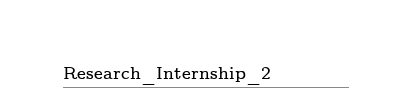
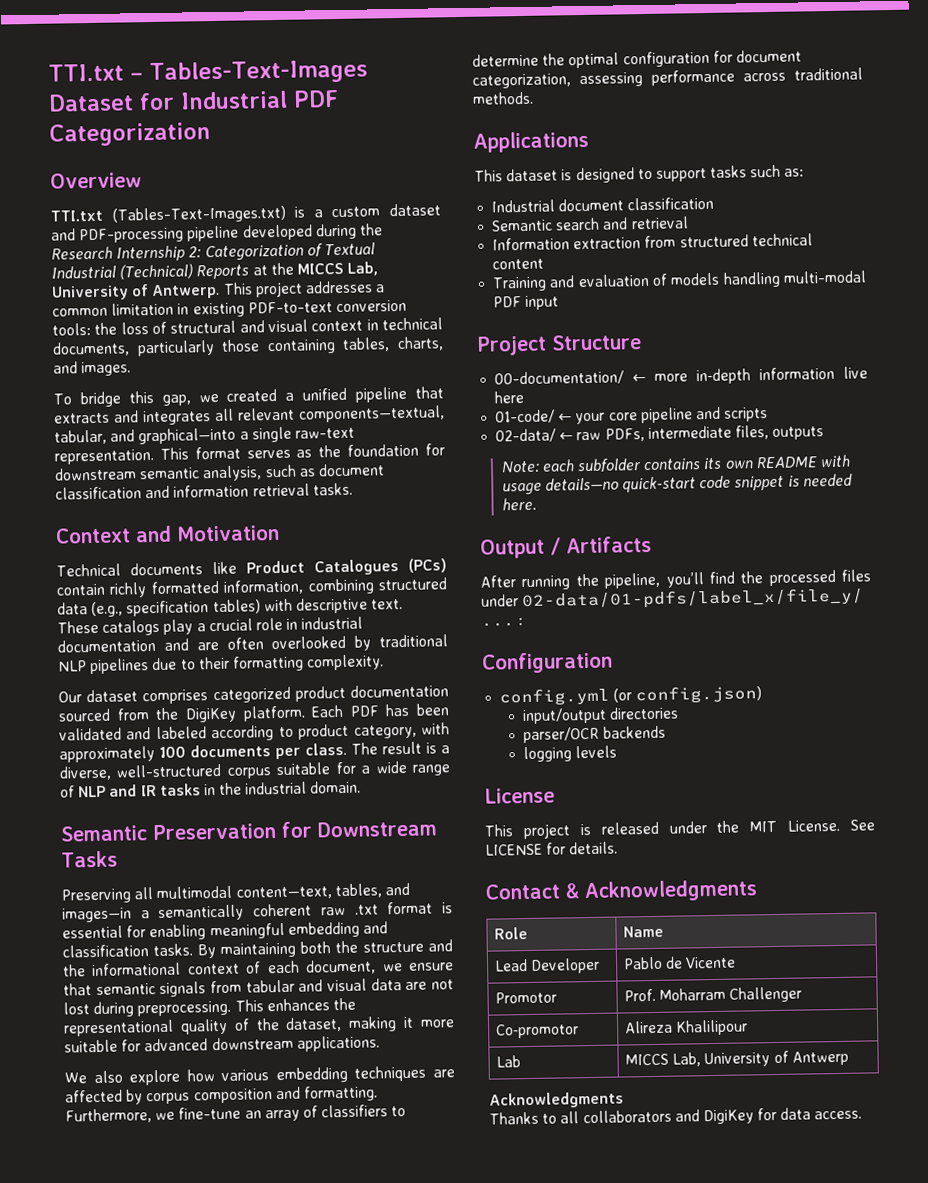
- Research_Internship_2
+ TTI.txt – Tables-Text-Images Dataset for Industrial PDF Categorization
+ Overview
+ TTI.txt (Tables-Text-Images.txt) is a custom dataset and PDF-processing pipeline developed during the Research Internship 2: Categorization of Textual Industrial (Technical) Reports at the MICCS Lab, University of Antwerp. This project addresses a common limitation in existing PDF-to-text conversion tools: the loss of structural and visual context in technical documents, particularly those containing tables, charts, and images.
+ To bridge this gap, we created a unified pipeline that extracts and integrates all relevant components—textual, tabular, and graphical—into a single raw-text representation. This format serves as the foundation for downstream semantic analysis, such as document classification and information retrieval tasks.
+ Context and Motivation
+ Technical documents like Product Catalogues (PCs) contain richly formatted information, combining structured data (e.g., specification tables) with descriptive text. These catalogs play a crucial role in industrial documentation and are often overlooked by traditional NLP pipelines due to their formatting complexity.
+ Our dataset comprises categorized product documentation sourced from the DigiKey platform. Each PDF has been validated and labeled according to product category, with approximately 100 documents per class. The result is a diverse, well-structured corpus suitable for a wide range of NLP and IR tasks in the industrial domain.
+ Semantic Preservation for Downstream Tasks
+ Preserving all multimodal content—text, tables, and images—in a semantically coherent raw .txt format is essential for enabling meaningful embedding and classification tasks. By maintaining both the structure and the informational context of each document, we ensure that semantic signals from tabular and visual data are not lost during preprocessing. This enhances the representational quality of the dataset, making it more suitable for advanced downstream applications.
+ We also explore how various embedding techniques are affected by corpus composition and formatting. Furthermore, we fine-tune an array of classifiers to determine the optimal configuration for document categorization, assessing performance across traditional methods.
+ Applications
+ This dataset is designed to support tasks such as:
+ Industrial document classification
+ Semantic search and retrieval
+ Information extraction from structured technical content
+ Training and evaluation of models handling multi-modal PDF input
+ Project Structure
+ 00-documentation/ ← more in‑depth information live here
+ 01-code/ ← your core pipeline and scripts
+ 02-data/ ← raw PDFs, intermediate files, outputs
+ Note: each subfolder contains its own README with usage details—no quick‐start code snippet is needed here.
+ Output / Artifacts
+ After running the pipeline, you’ll find the processed files under 02-data/01-pdfs/label_x/file_y/ ... :
+ Configuration
+ config.yml (or config.json)
+ input/output directories
+ parser/OCR backends
+ logging levels
+ License
+ This project is released under the MIT License. See LICENSE for details.
+ Contact & Acknowledgments
+ Role | Name
+ Lead Developer | Pablo de Vicente
+ Promotor | Prof. Moharram Challenger
+ Co‑promotor | Alireza Khalilipour
+ Lab | MICCS Lab, University of Antwerp
+ Acknowledgments
+ Thanks to all collaborators and DigiKey for data access.

